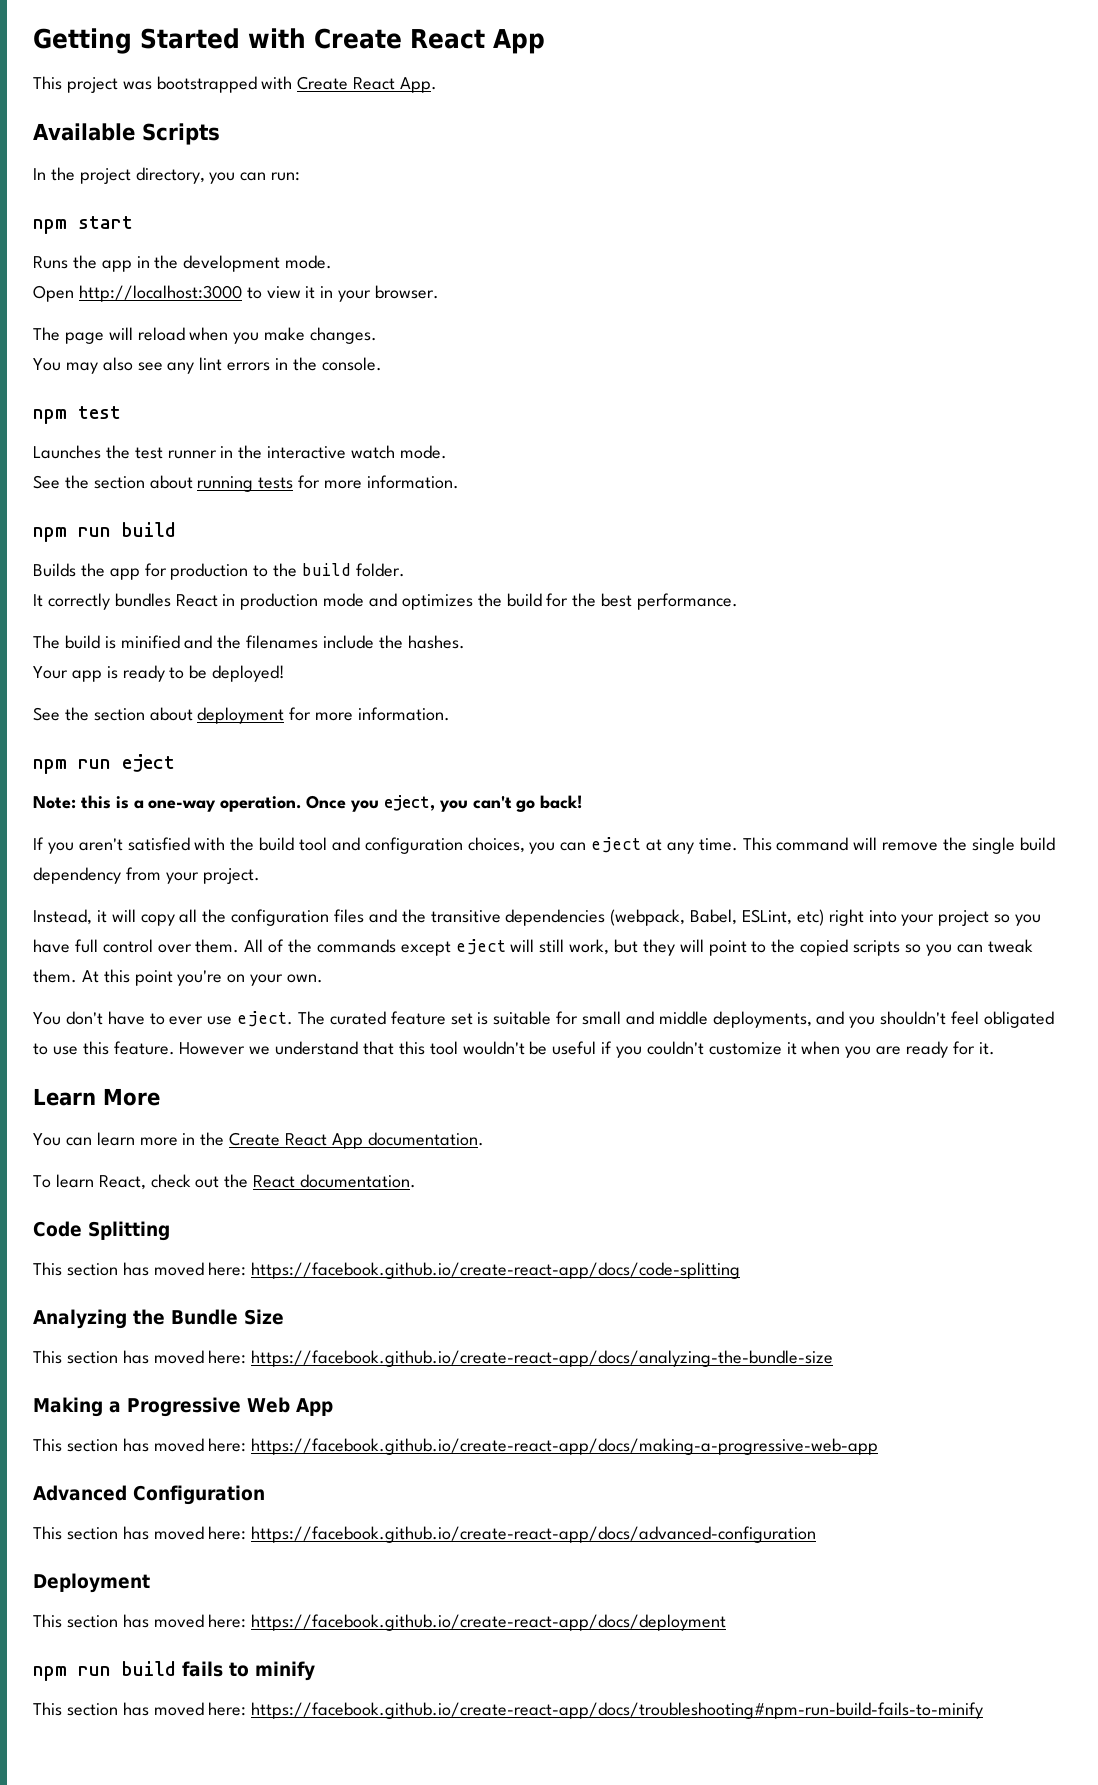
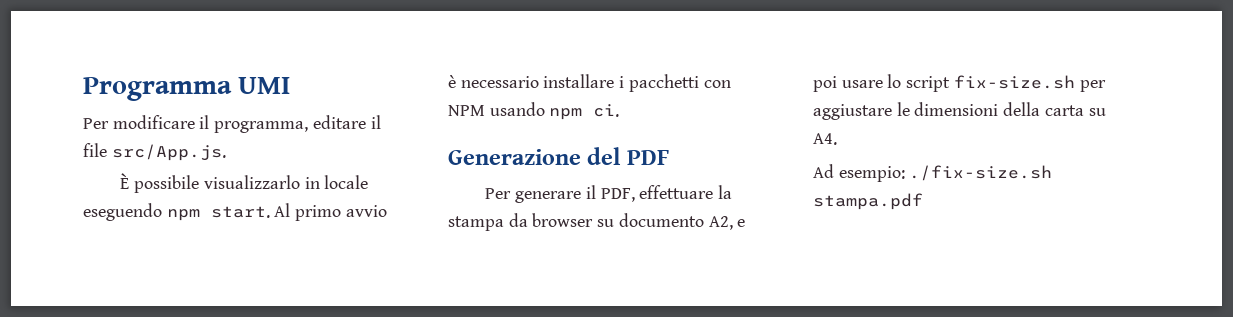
- Getting Started with Create React App
- This project was bootstrapped with Create React App.
- Available Scripts
- In the project directory, you can run:
- npm start
- Runs the app in the development mode.
- Open http://localhost:3000 to view it in your browser.
- The page will reload when you make changes.
- You may also see any lint errors in the console.
- npm test
- Launches the test runner in the interactive watch mode.
- See the section about running tests for more information.
- npm run build
- Builds the app for production to the build folder.
- It correctly bundles React in production mode and optimizes the build for the best performance.
- The build is minified and the filenames include the hashes.
- Your app is ready to be deployed!
- See the section about deployment for more information.
- npm run eject
- Note: this is a one-way operation. Once you eject, you can't go back!
- If you aren't satisfied with the build tool and configuration choices, you can eject at any time. This command will remove the single build dependency from your project.
- Instead, it will copy all the configuration files and the transitive dependencies (webpack, Babel, ESLint, etc) right into your project so you have full control over them. All of the commands except eject will still work, but they will point to the copied scripts so you can tweak them. At this point you're on your own.
- You don't have to ever use eject. The curated feature set is suitable for small and middle deployments, and you shouldn't feel obligated to use this feature. However we understand that this tool wouldn't be useful if you couldn't customize it when you are ready for it.
- Learn More
- You can learn more in the Create React App documentation.
- To learn React, check out the React documentation.
- Code Splitting
- This section has moved here: https://facebook.github.io/create-react-app/docs/code-splitting
- Analyzing the Bundle Size
- This section has moved here: https://facebook.github.io/create-react-app/docs/analyzing-the-bundle-size
- Making a Progressive Web App
- This section has moved here: https://facebook.github.io/create-react-app/docs/making-a-progressive-web-app
- Advanced Configuration
- This section has moved here: https://facebook.github.io/create-react-app/docs/advanced-configuration
- Deployment
- This section has moved here: https://facebook.github.io/create-react-app/docs/deployment
- npm run build fails to minify
- This section has moved here: https://facebook.github.io/create-react-app/docs/troubleshooting#npm-run-build-fails-to-minify
+ Programma UMI
+ Per modificare il programma, editare il file src/App.js.
+ È possibile visualizzarlo in locale eseguendo npm start. Al primo avvio è necessario installare i pacchetti con NPM usando npm ci.
+ Generazione del PDF
+ Per generare il PDF, effettuare la stampa da browser su documento A2, e poi usare lo script fix-size.sh per aggiustare le dimensioni della carta su A4.
+ Ad esempio: ./fix-size.sh stampa.pdf

